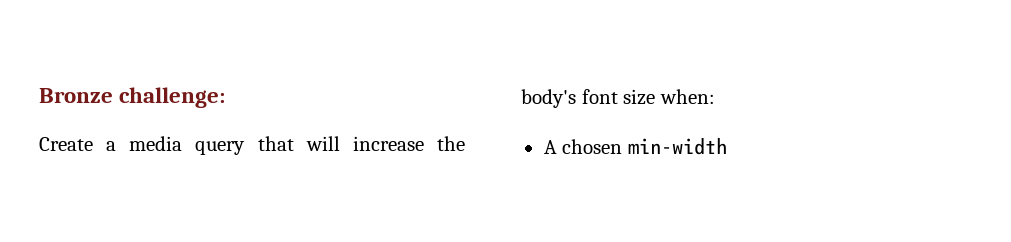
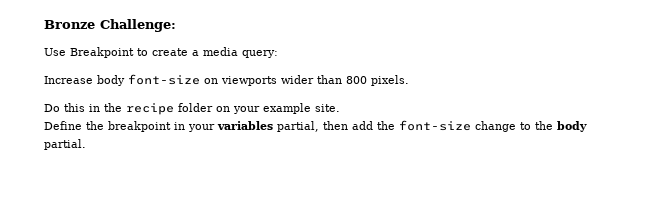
- Bronze challenge:
- Create a media query that will increase the body's font size when:
- A chosen min-width
+ Bronze Challenge:
+ Use Breakpoint to create a media query:
+ Increase body font-size on viewports wider than 800 pixels.
+ Do this in the recipe folder on your example site.
+ Define the breakpoint in your variables partial, then add the font-size change to the body partial.

